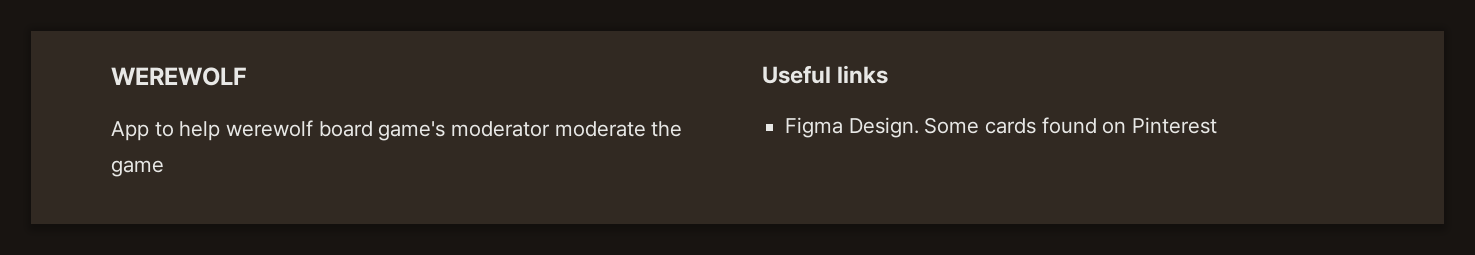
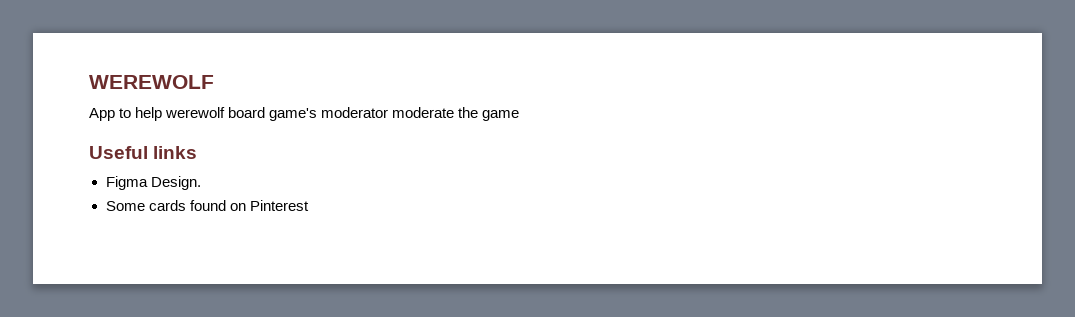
- Figma Design. Some cards found on Pinterest
+ Figma Design.
+ Some cards found on Pinterest

